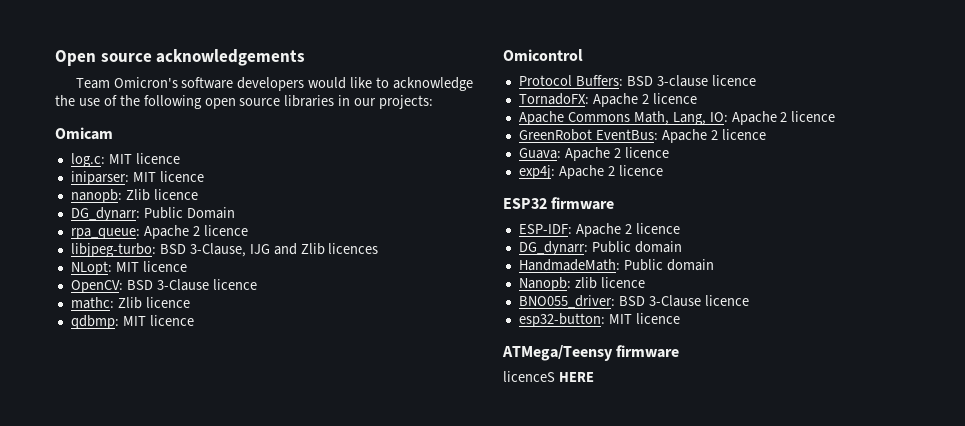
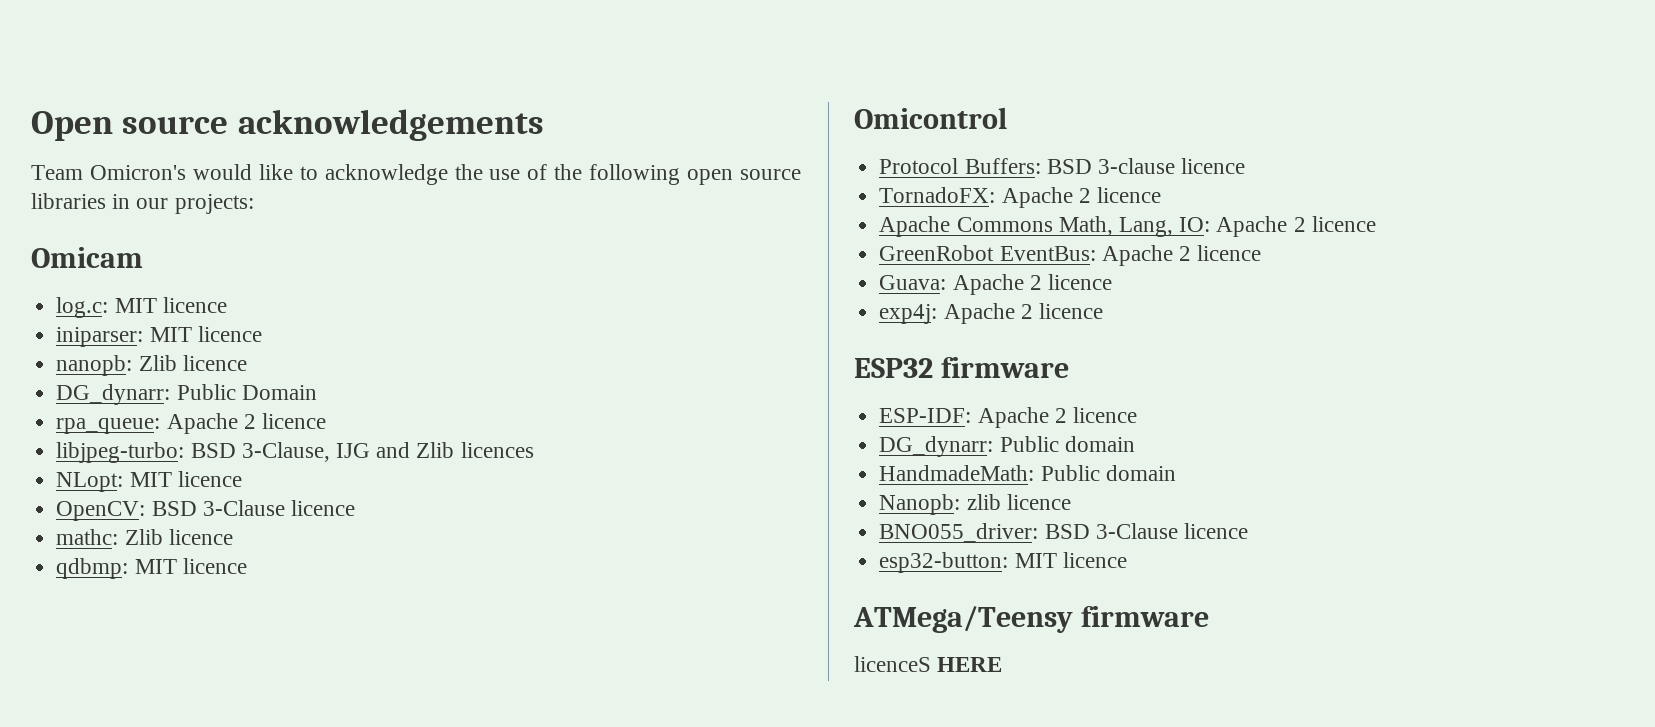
- Team Omicron's software developers would like to acknowledge the use of the following open source libraries in our projects:
+ Team Omicron's would like to acknowledge the use of the following open source libraries in our projects:

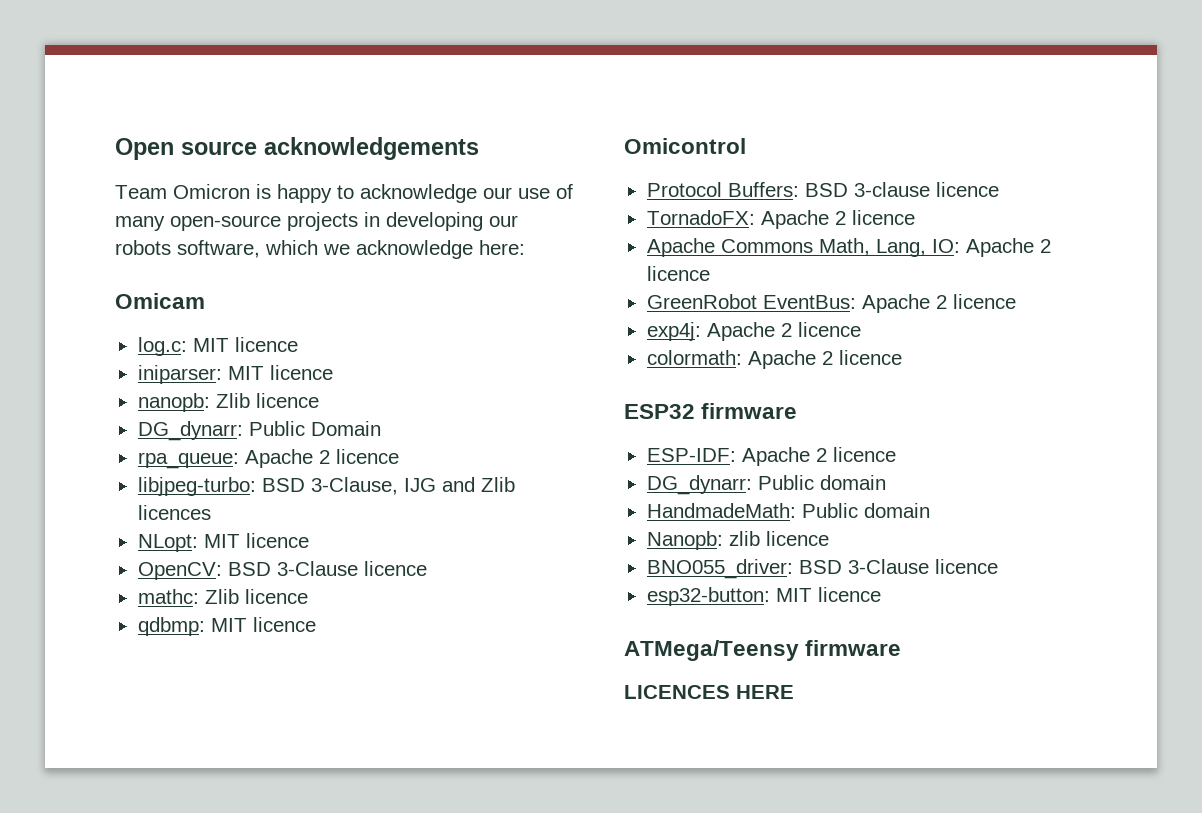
- Team Omicron's would like to acknowledge the use of the following open source libraries in our projects:
+ Team Omicron is happy to acknowledge our use of many open-source projects in developing our robots software, which we acknowledge here:
- Guava: Apache 2 licence
  exp4j: Apache 2 licence
+ colormath: Apache 2 licence
- licenceS HERE
+ LICENCES HERE

